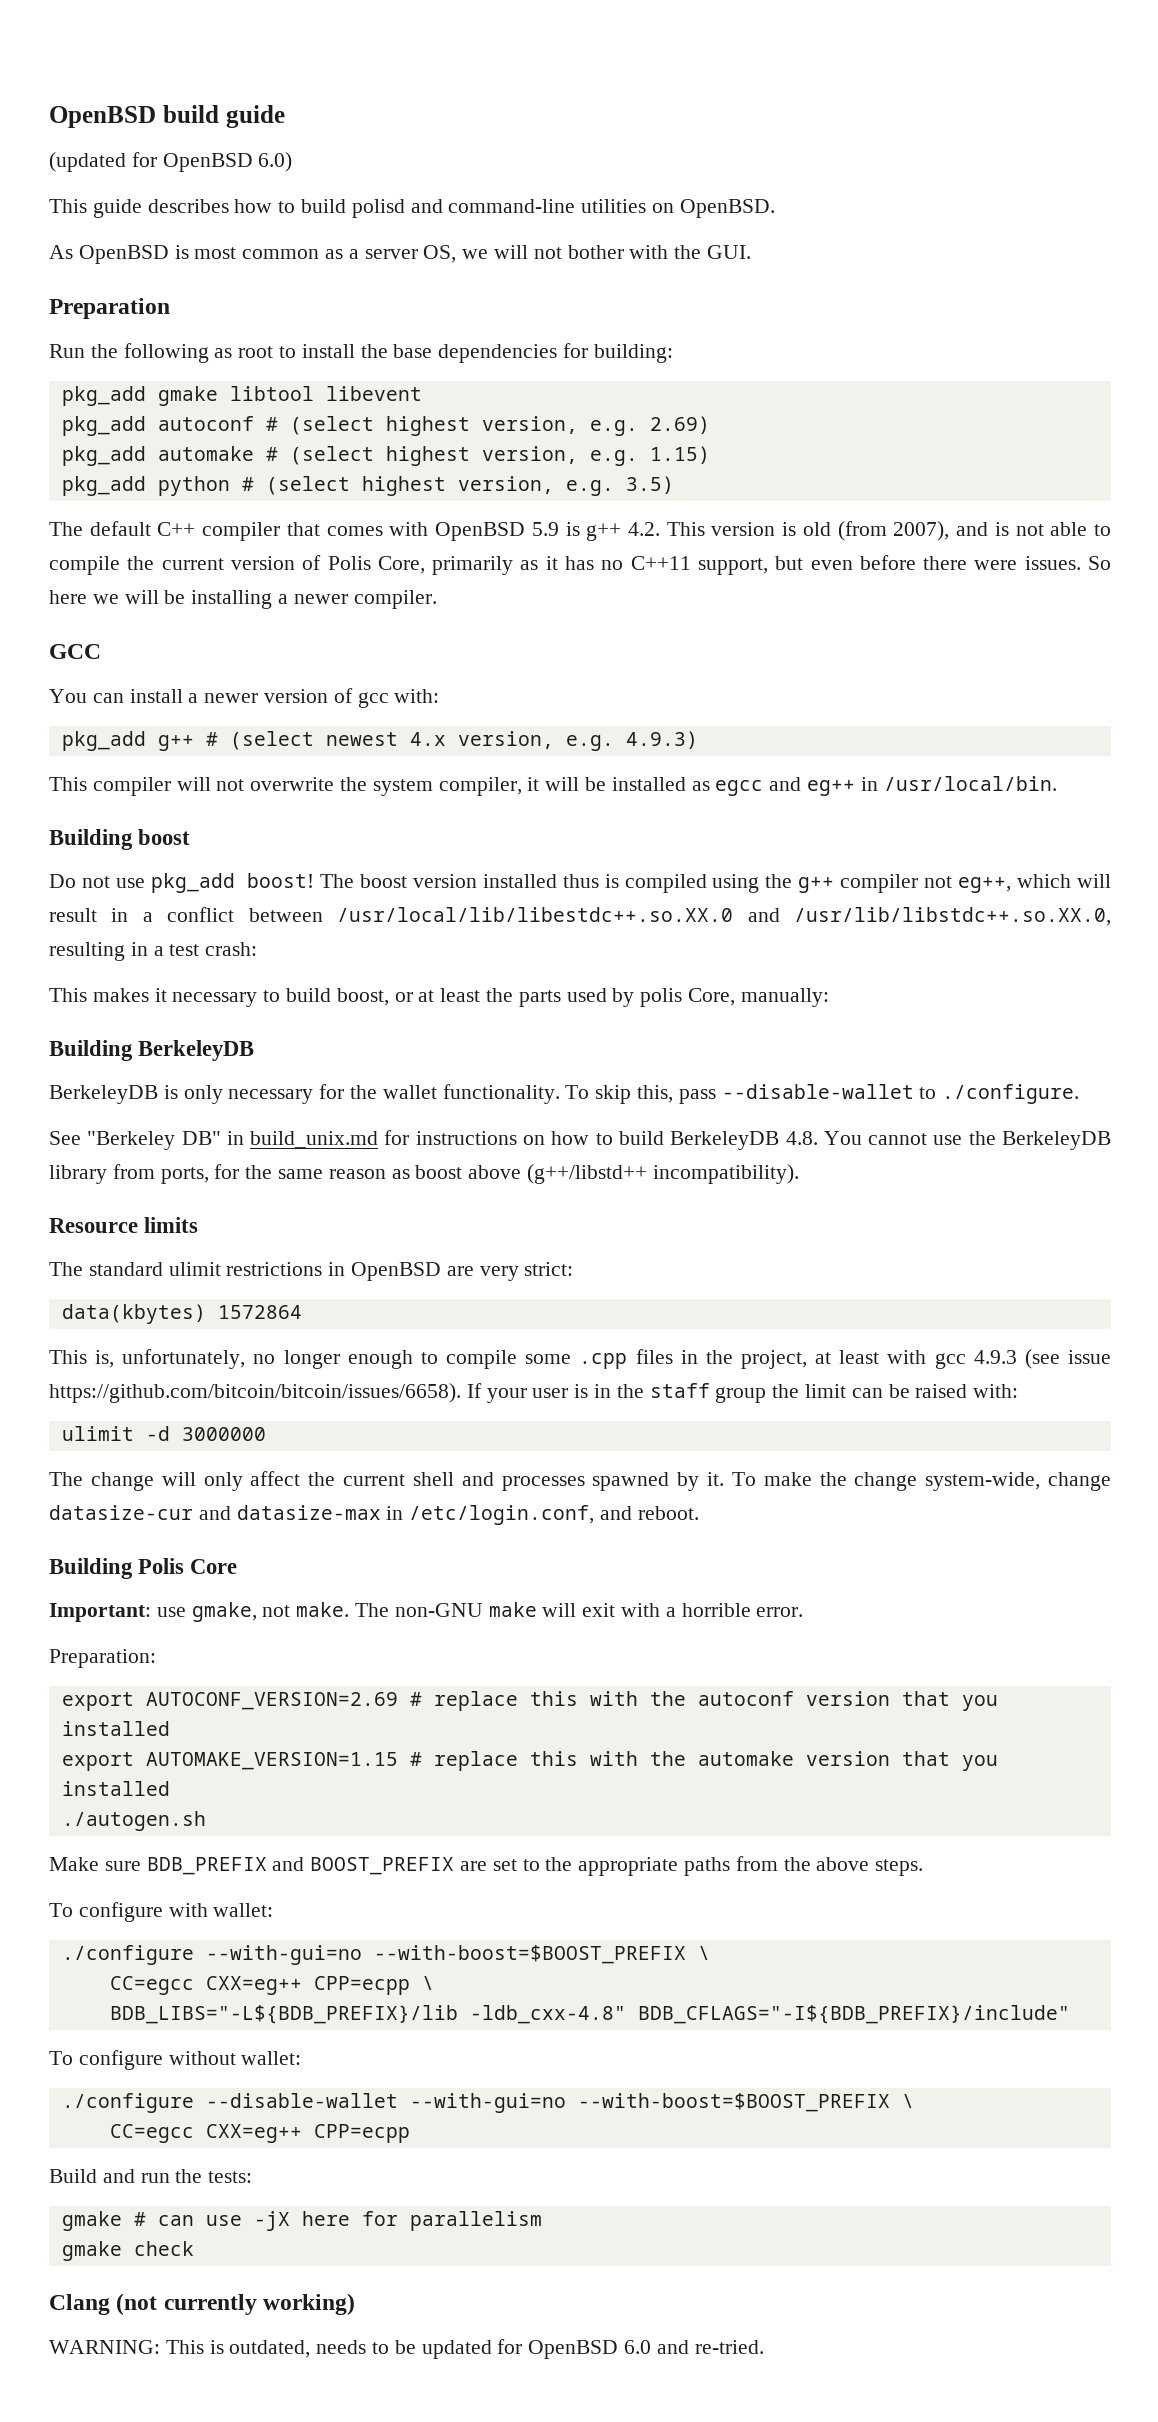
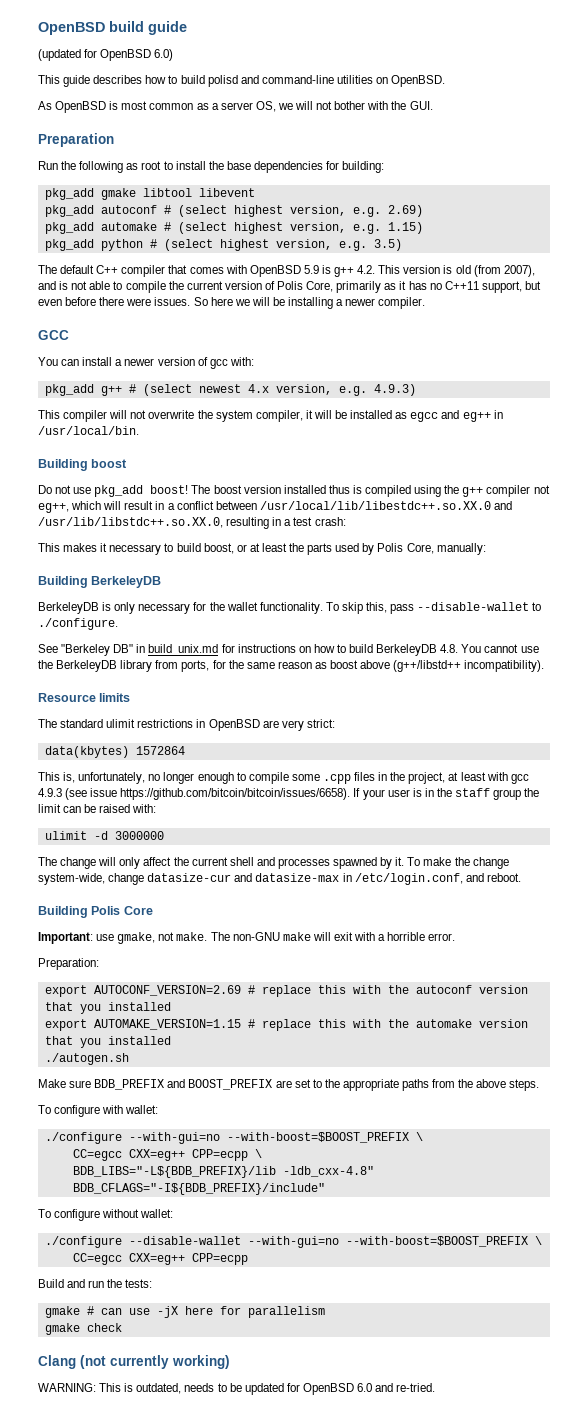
- This makes it necessary to build boost, or at least the parts used by polis Core, manually:
+ This makes it necessary to build boost, or at least the parts used by Polis Core, manually:

